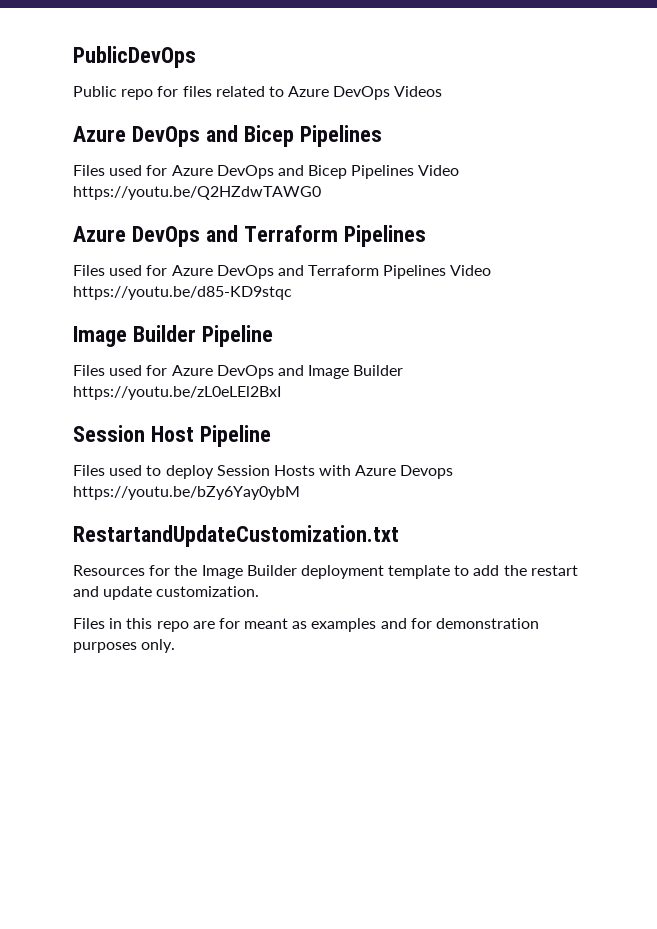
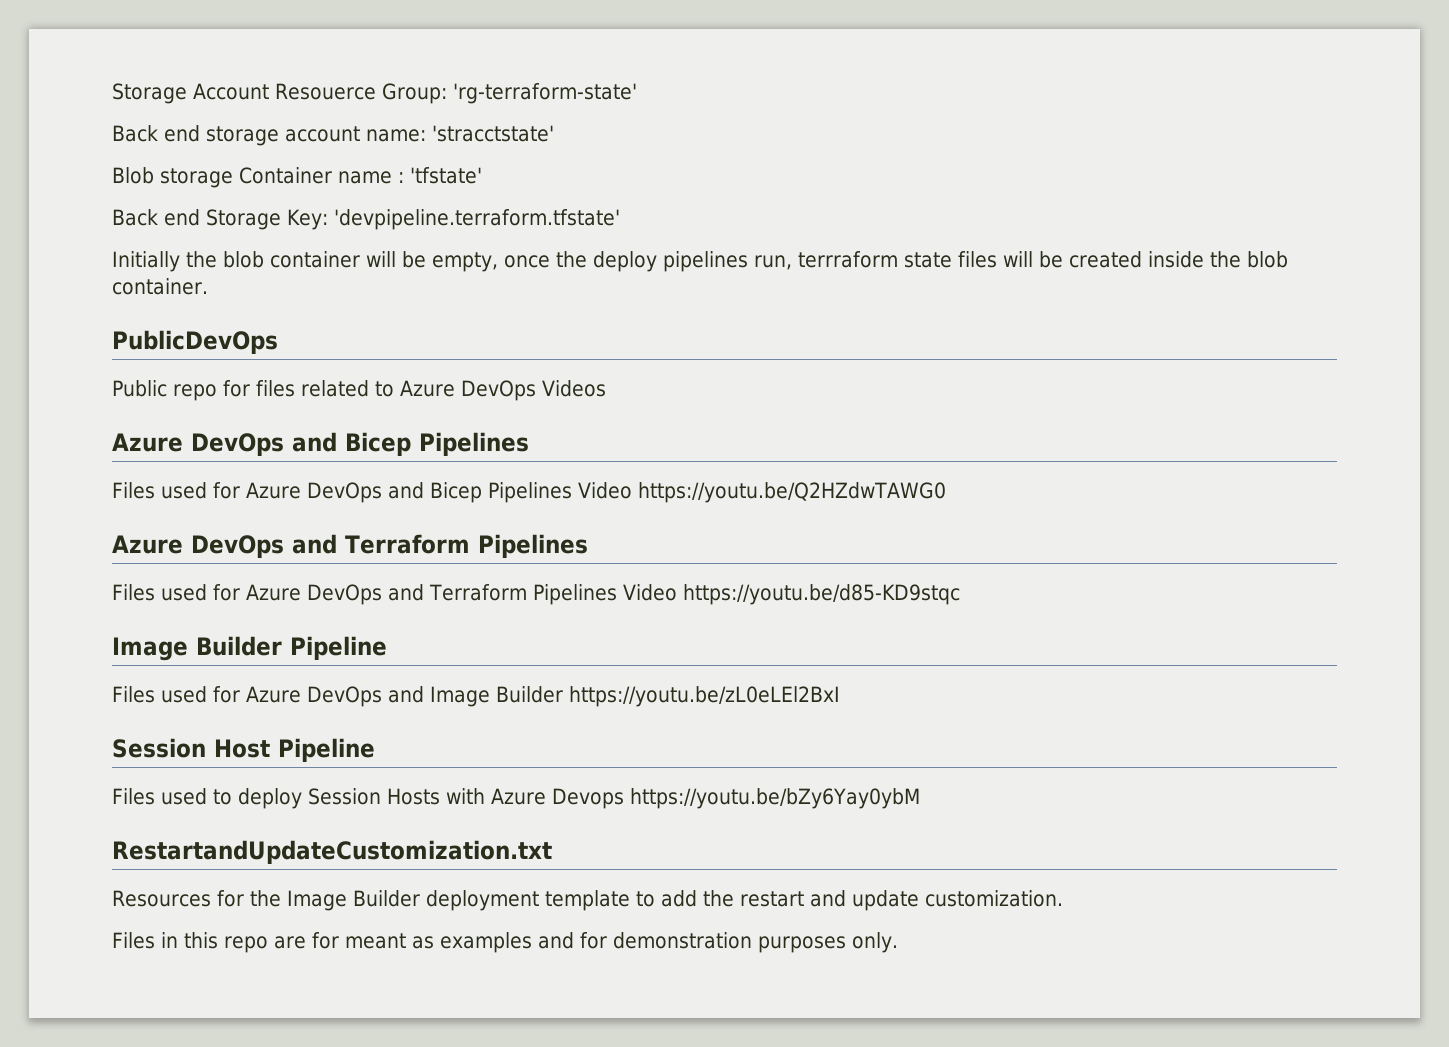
+ Storage Account Resouerce Group: 'rg-terraform-state'
+ Back end storage account name: 'stracctstate'
+ Blob storage Container name : 'tfstate'
+ Back end Storage Key: 'devpipeline.terraform.tfstate'
+ Initially the blob container will be empty, once the deploy pipelines run, terrraform state files will be created inside the blob container.

